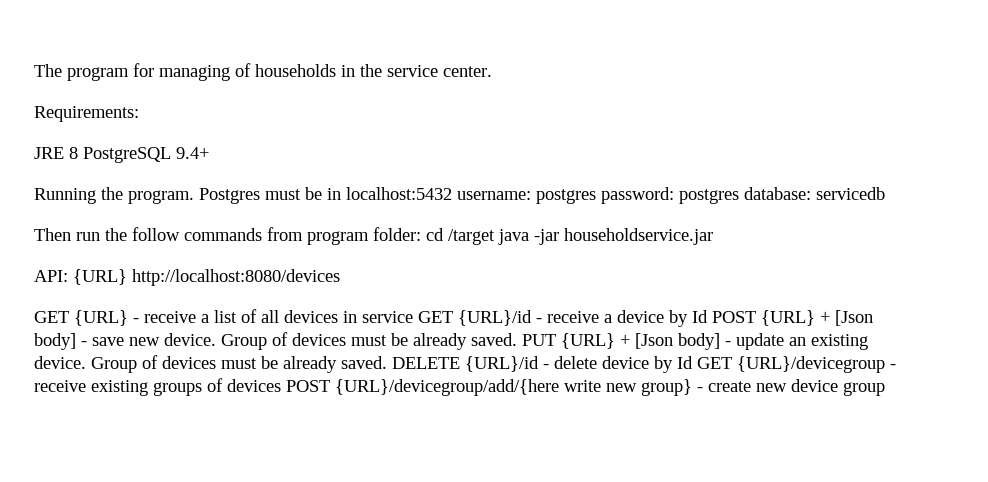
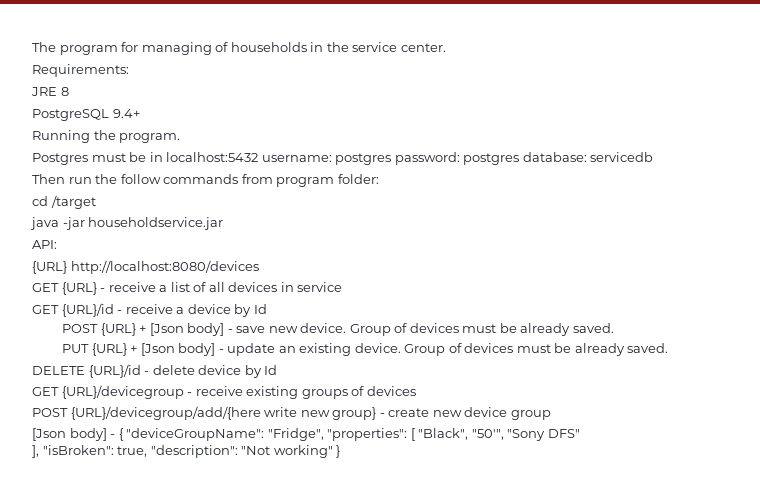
- JRE 8 PostgreSQL 9.4+
+ JRE 8
+ PostgreSQL 9.4+
- Running the program. Postgres must be in localhost:5432 username: postgres password: postgres database: servicedb
+ Running the program.
+ Postgres must be in localhost:5432 username: postgres password: postgres database: servicedb
- Then run the follow commands from program folder: cd /target java -jar householdservice.jar
+ Then run the follow commands from program folder:
+ cd /target
+ java -jar householdservice.jar
- API: {URL} http://localhost:8080/devices
+ API:
+ {URL} http://localhost:8080/devices
- GET {URL} - receive a list of all devices in service GET {URL}/id - receive a device by Id POST {URL} + [Json body] - save new device. Group of devices must be already saved. PUT {URL} + [Json body] - update an existing device. Group of devices must be already saved. DELETE {URL}/id - delete device by Id GET {URL}/devicegroup - receive existing groups of devices POST {URL}/devicegroup/add/{here write new group} - create new device group
+ GET {URL} - receive a list of all devices in service
+ GET {URL}/id - receive a device by Id
+ POST {URL} + [Json body] - save new device. Group of devices must be already saved.
+ PUT {URL} + [Json body] - update an existing device. Group of devices must be already saved.
+ DELETE {URL}/id - delete device by Id
+ GET {URL}/devicegroup - receive existing groups of devices
+ POST {URL}/devicegroup/add/{here write new group} - create new device group
+ [Json body] - { "deviceGroupName": "Fridge", "properties": [ "Black", "50'", "Sony DFS"
+ ], "isBroken": true, "description": "Not working" }

